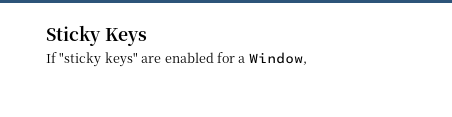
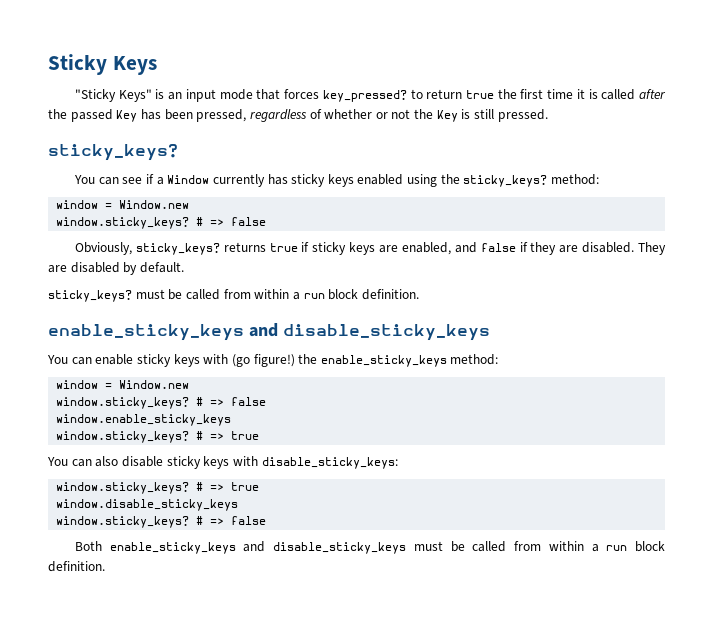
- If "sticky keys" are enabled for a Window,
+ "Sticky Keys" is an input mode that forces key_pressed? to return true the first time it is called after the passed Key has been pressed, regardless of whether or not the Key is still pressed.
+ sticky_keys?
+ You can see if a Window currently has sticky keys enabled using the sticky_keys? method:
+ window = Window.new
+ window.sticky_keys? # => false
+ Obviously, sticky_keys? returns true if sticky keys are enabled, and false if they are disabled. They are disabled by default.
+ sticky_keys? must be called from within a run block definition.
+ enable_sticky_keys and disable_sticky_keys
+ You can enable sticky keys with (go figure!) the enable_sticky_keys method:
+ window = Window.new
+ window.sticky_keys? # => false
+ window.enable_sticky_keys
+ window.sticky_keys? # => true
+ You can also disable sticky keys with disable_sticky_keys:
+ window.sticky_keys? # => true
+ window.disable_sticky_keys
+ window.sticky_keys? # => false
+ Both enable_sticky_keys and disable_sticky_keys must be called from within a run block definition.

